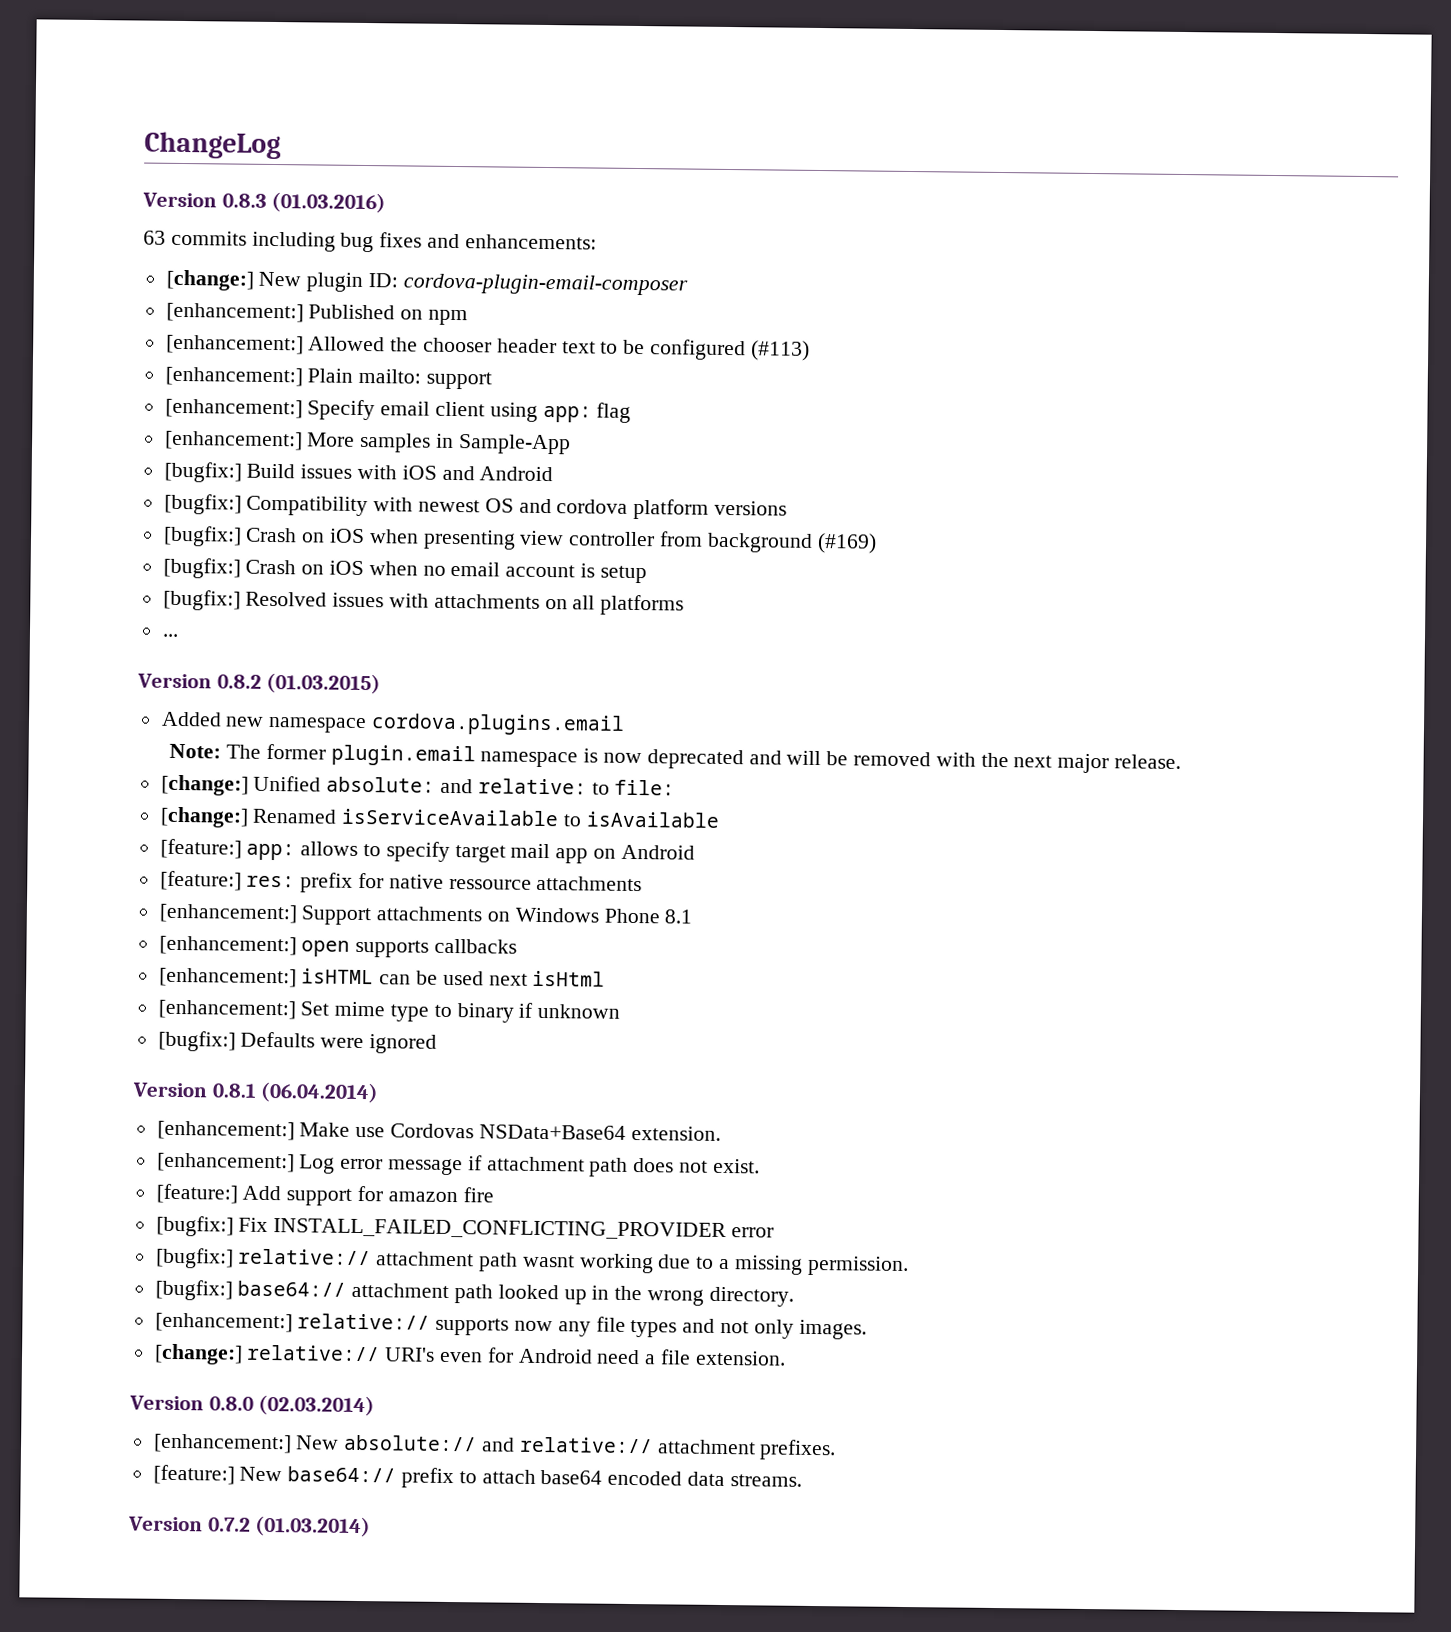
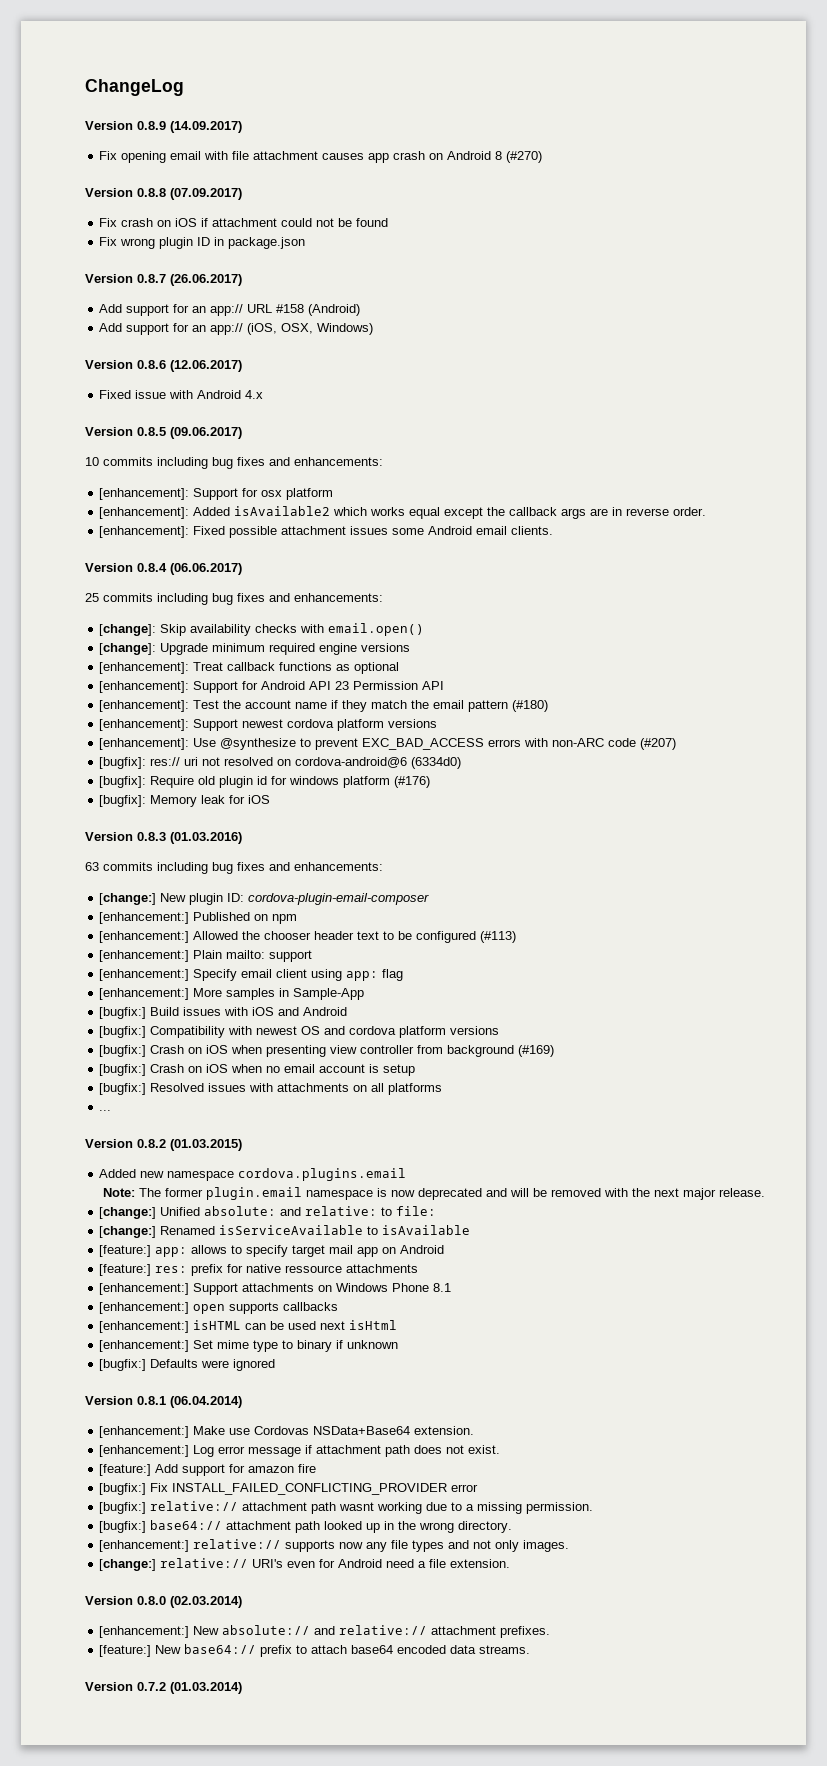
+ Version 0.8.9 (14.09.2017)
+ Fix opening email with file attachment causes app crash on Android 8 (#270)
+ Version 0.8.8 (07.09.2017)
+ Fix crash on iOS if attachment could not be found
+ Fix wrong plugin ID in package.json
+ Version 0.8.7 (26.06.2017)
+ Add support for an app:// URL #158 (Android)
+ Add support for an app:// (iOS, OSX, Windows)
+ Version 0.8.6 (12.06.2017)
+ Fixed issue with Android 4.x
+ Version 0.8.5 (09.06.2017)
+ 10 commits including bug fixes and enhancements:
+ [enhancement]: Support for osx platform
+ [enhancement]: Added isAvailable2 which works equal except the callback args are in reverse order.
+ [enhancement]: Fixed possible attachment issues some Android email clients.
+ Version 0.8.4 (06.06.2017)
+ 25 commits including bug fixes and enhancements:
+ [change]: Skip availability checks with email.open()
+ [change]: Upgrade minimum required engine versions
+ [enhancement]: Treat callback functions as optional
+ [enhancement]: Support for Android API 23 Permission API
+ [enhancement]: Test the account name if they match the email pattern (#180)
+ [enhancement]: Support newest cordova platform versions
+ [enhancement]: Use @synthesize to prevent EXC_BAD_ACCESS errors with non-ARC code (#207)
+ [bugfix]: res:// uri not resolved on cordova-android@6 (6334d0)
+ [bugfix]: Require old plugin id for windows platform (#176)
+ [bugfix]: Memory leak for iOS

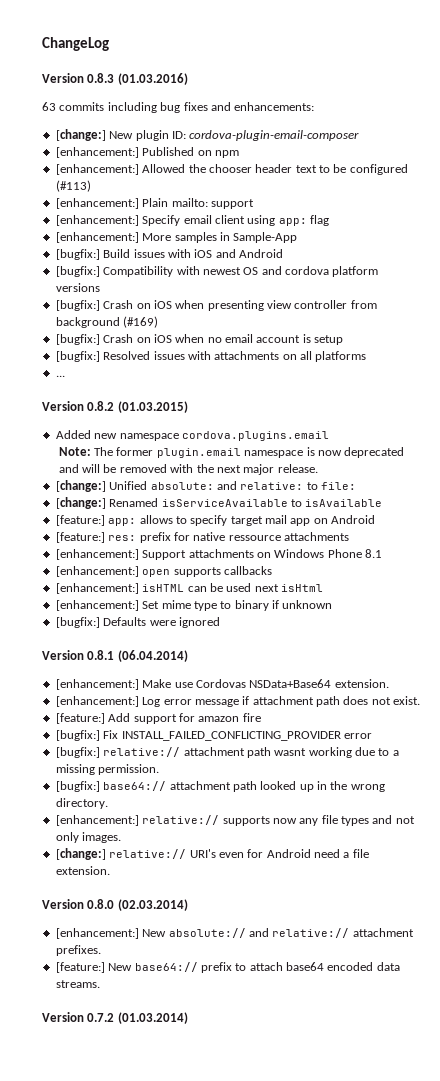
- Version 0.8.9 (14.09.2017)
- Fix opening email with file attachment causes app crash on Android 8 (#270)
- Version 0.8.8 (07.09.2017)
- Fix crash on iOS if attachment could not be found
- Fix wrong plugin ID in package.json
- Version 0.8.7 (26.06.2017)
- Add support for an app:// URL #158 (Android)
- Add support for an app:// (iOS, OSX, Windows)
- Version 0.8.6 (12.06.2017)
- Fixed issue with Android 4.x
- Version 0.8.5 (09.06.2017)
- 10 commits including bug fixes and enhancements:
- [enhancement]: Support for osx platform
- [enhancement]: Added isAvailable2 which works equal except the callback args are in reverse order.
- [enhancement]: Fixed possible attachment issues some Android email clients.
- Version 0.8.4 (06.06.2017)
- 25 commits including bug fixes and enhancements:
- [change]: Skip availability checks with email.open()
- [change]: Upgrade minimum required engine versions
- [enhancement]: Treat callback functions as optional
- [enhancement]: Support for Android API 23 Permission API
- [enhancement]: Test the account name if they match the email pattern (#180)
- [enhancement]: Support newest cordova platform versions
- [enhancement]: Use @synthesize to prevent EXC_BAD_ACCESS errors with non-ARC code (#207)
- [bugfix]: res:// uri not resolved on cordova-android@6 (6334d0)
- [bugfix]: Require old plugin id for windows platform (#176)
- [bugfix]: Memory leak for iOS

